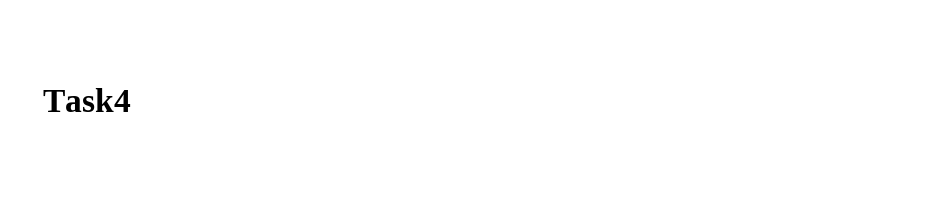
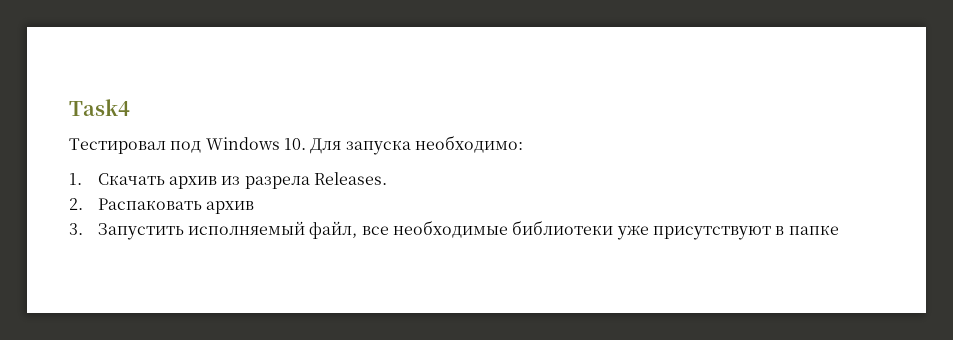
+ Тестировал под Windows 10. Для запуска необходимо:
+ 1. Скачать архив из разрела Releases.
+ 2. Распаковать архив
+ 3. Запустить исполняемый файл, все необходимые библиотеки уже присутствуют в папке

